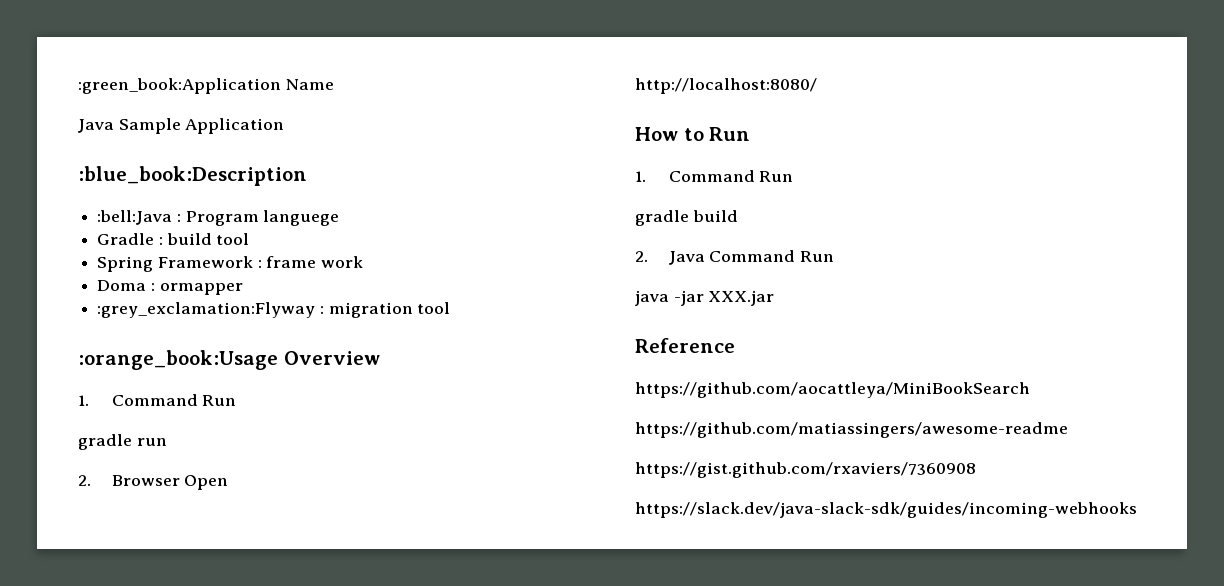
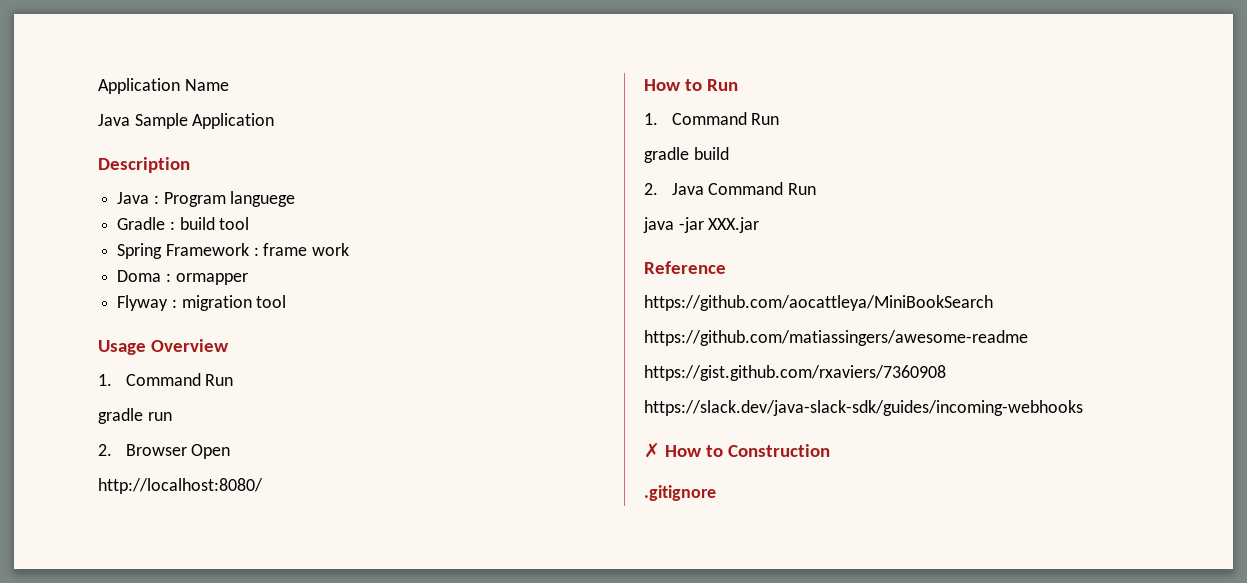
- :green_book:Application Name
+ Application Name
- :blue_book:Description
- :bell:Java : Program languege
+ Description
+ Java : Program languege
- :grey_exclamation:Flyway : migration tool
+ Flyway : migration tool
- :orange_book:Usage Overview
+ Usage Overview
+ ✗ How to Construction
+ .gitignore

